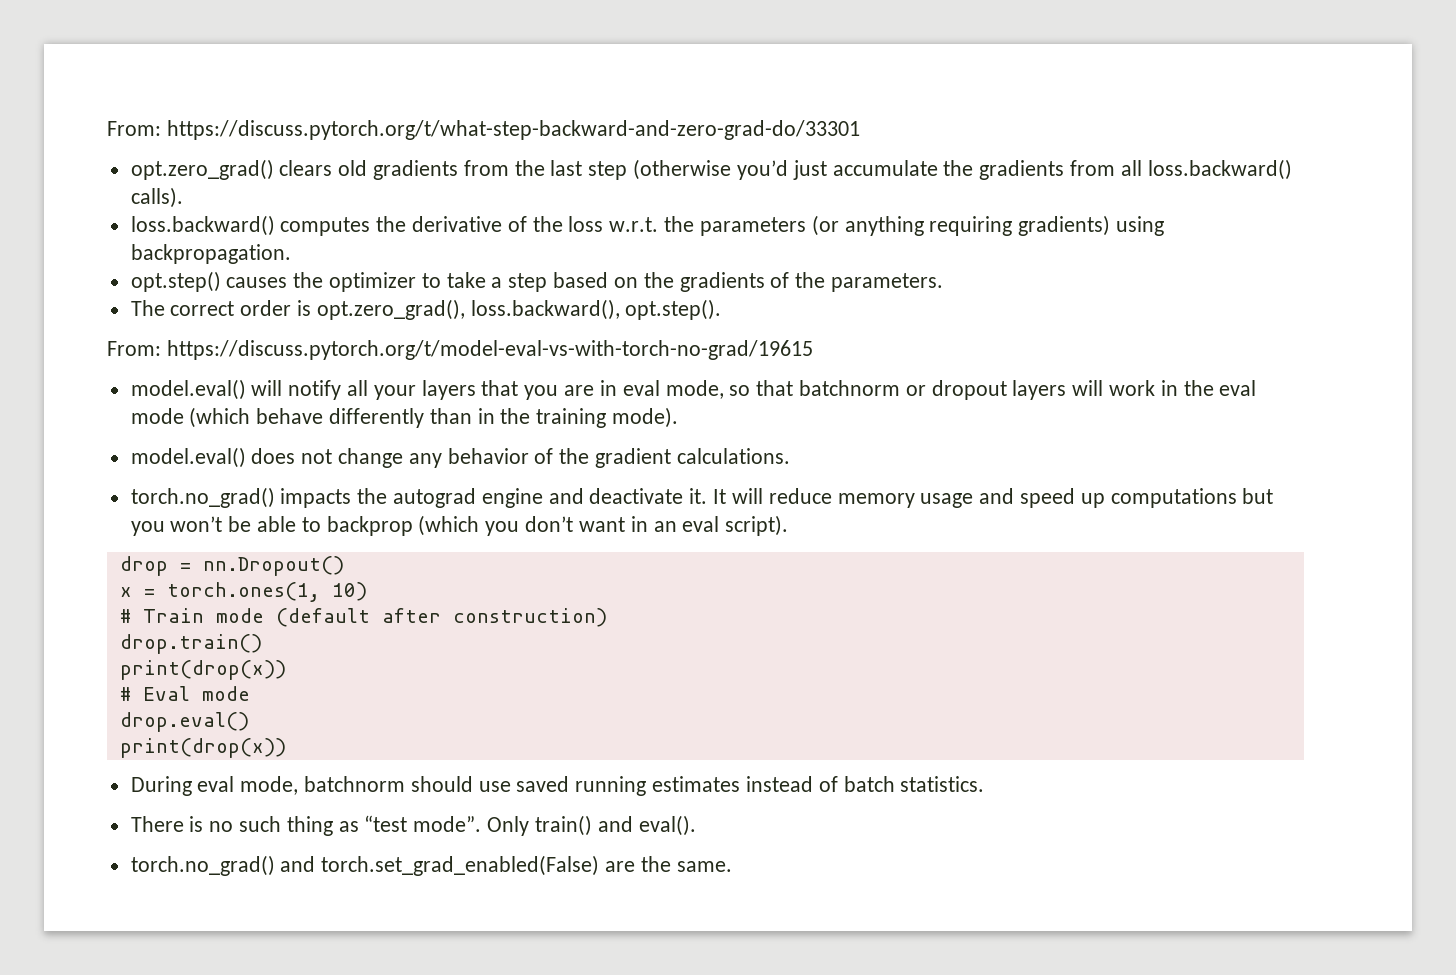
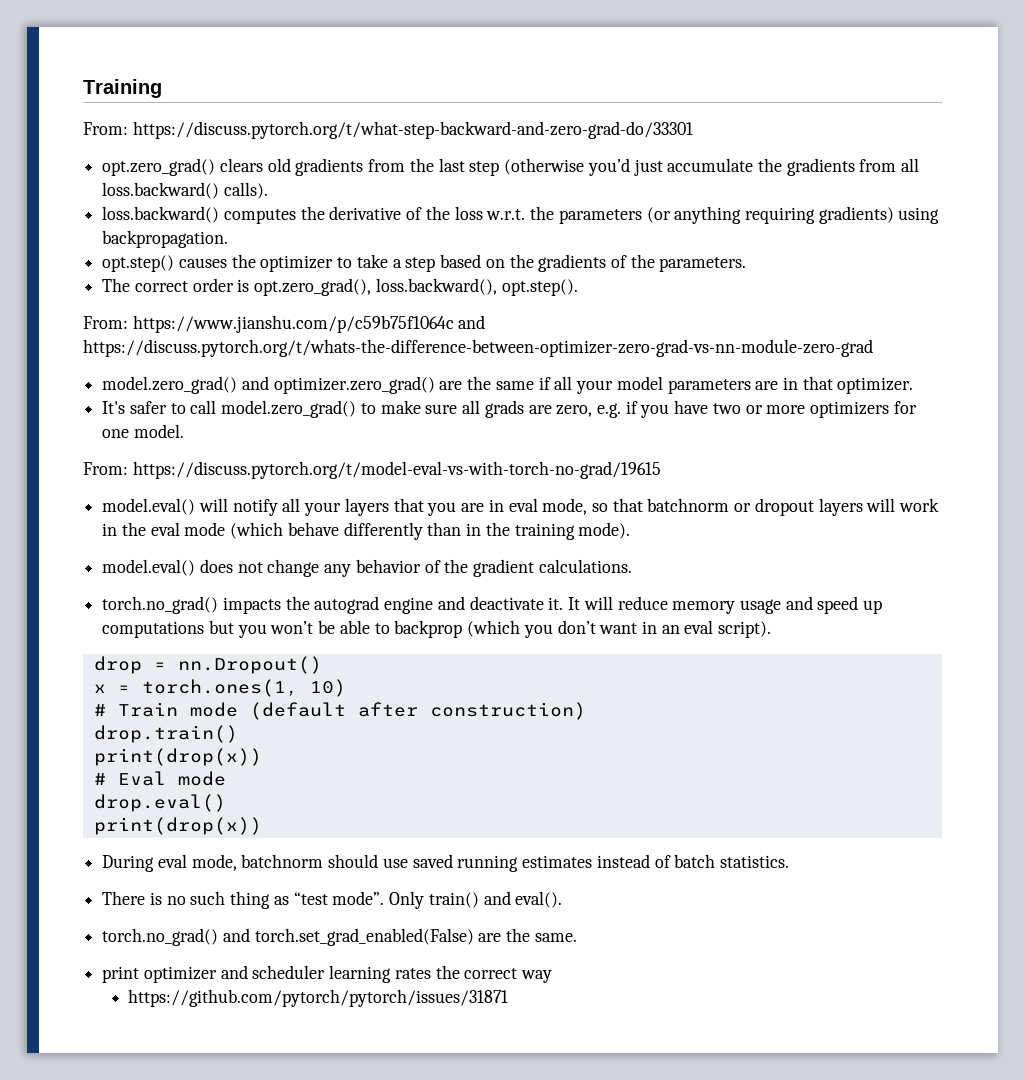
+ Training
+ From: https://www.jianshu.com/p/c59b75f1064c and https://discuss.pytorch.org/t/whats-the-difference-between-optimizer-zero-grad-vs-nn-module-zero-grad
+ model.zero_grad() and optimizer.zero_grad() are the same if all your model parameters are in that optimizer.
+ It's safer to call model.zero_grad() to make sure all grads are zero, e.g. if you have two or more optimizers for one model.
+ print optimizer and scheduler learning rates the correct way
+ https://github.com/pytorch/pytorch/issues/31871

